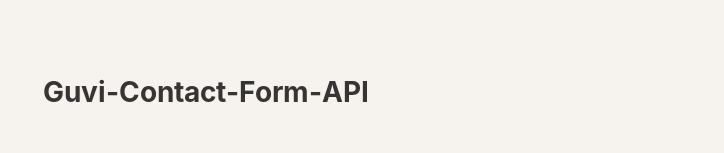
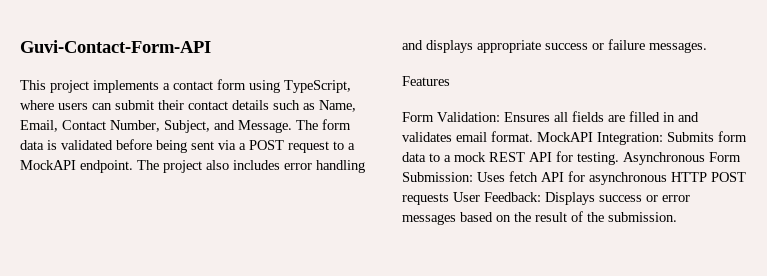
+ This project implements a contact form using TypeScript, where users can submit their contact details such as Name, Email, Contact Number, Subject, and Message. The form data is validated before being sent via a POST request to a MockAPI endpoint. The project also includes error handling and displays appropriate success or failure messages.
+ Features
+ Form Validation: Ensures all fields are filled in and validates email format. MockAPI Integration: Submits form data to a mock REST API for testing. Asynchronous Form Submission: Uses fetch API for asynchronous HTTP POST requests User Feedback: Displays success or error messages based on the result of the submission.

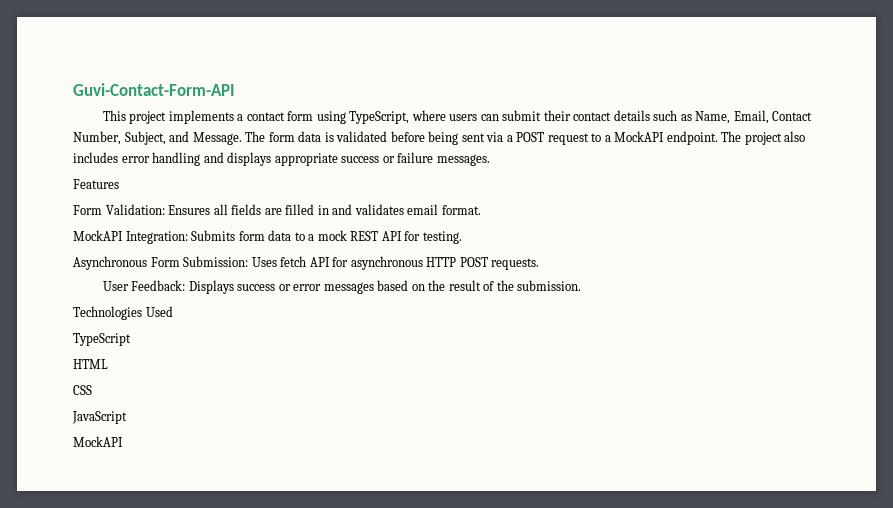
- Form Validation: Ensures all fields are filled in and validates email format. MockAPI Integration: Submits form data to a mock REST API for testing. Asynchronous Form Submission: Uses fetch API for asynchronous HTTP POST requests User Feedback: Displays success or error messages based on the result of the submission.
+ Form Validation: Ensures all fields are filled in and validates email format.
+ MockAPI Integration: Submits form data to a mock REST API for testing.
+ Asynchronous Form Submission: Uses fetch API for asynchronous HTTP POST requests.
+ User Feedback: Displays success or error messages based on the result of the submission.
+ Technologies Used
+ TypeScript
+ HTML
+ CSS
+ JavaScript
+ MockAPI

